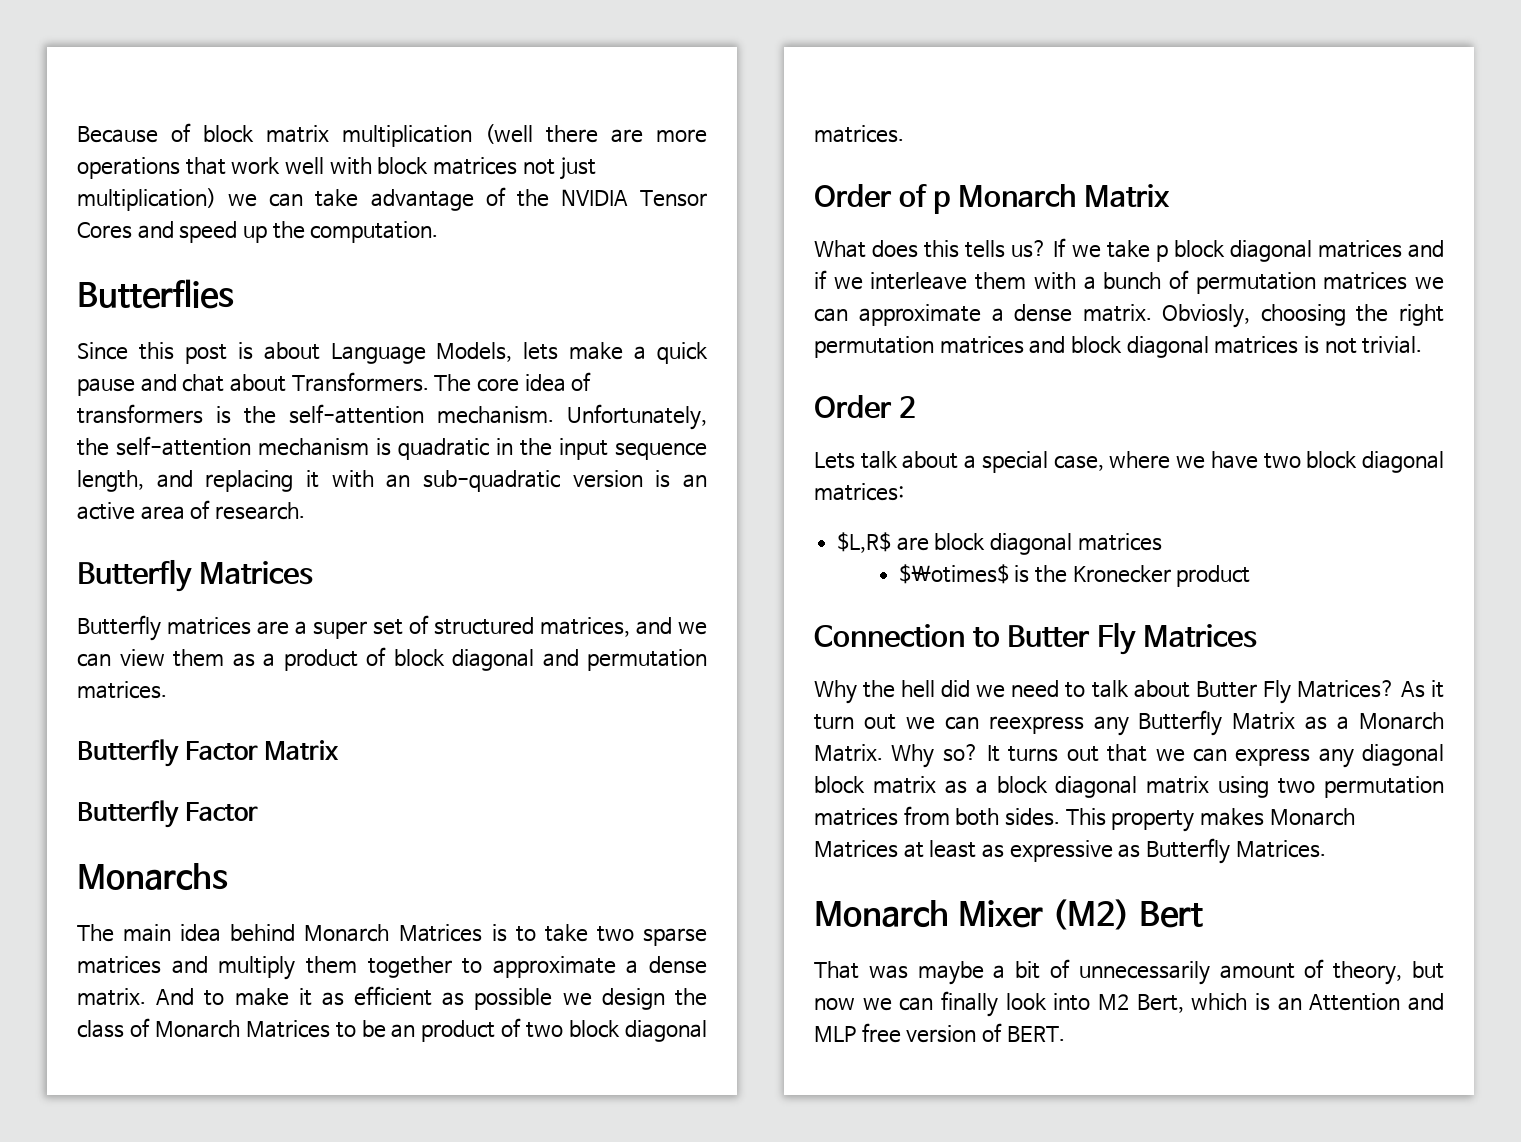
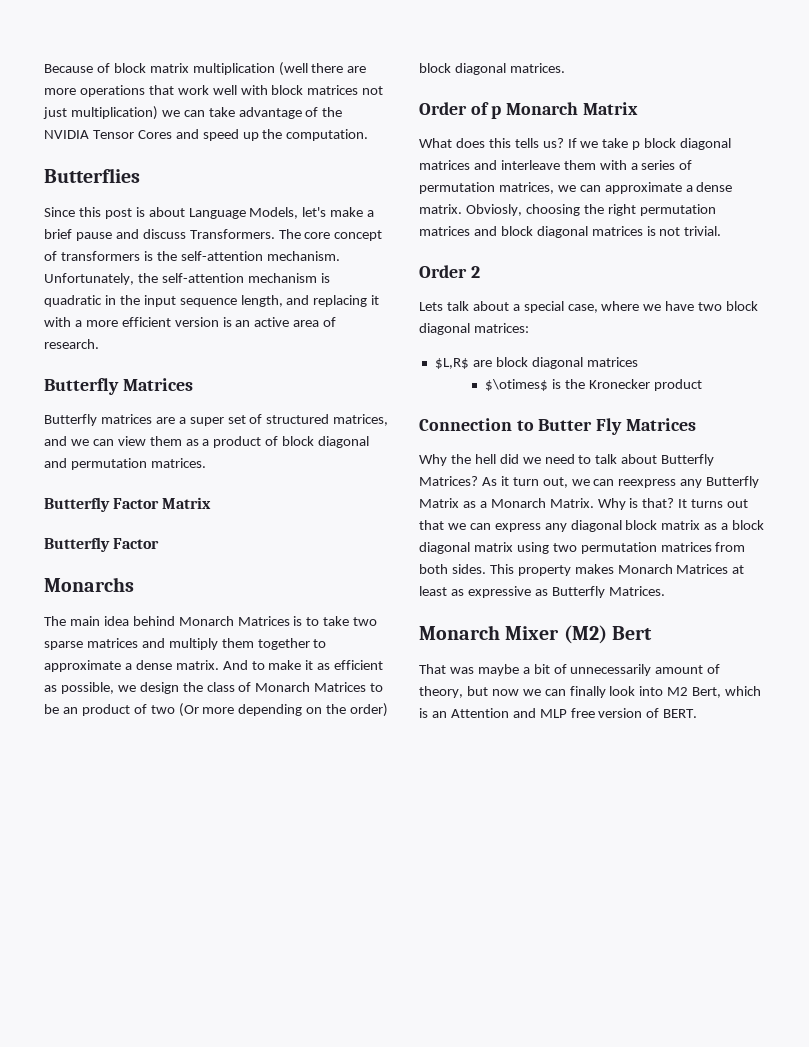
- Since this post is about Language Models, lets make a quick pause and chat about Transformers.
+ Since this post is about Language Models, let's make a brief pause and discuss Transformers.
- The core idea of transformers is the self-attention mechanism.
+ The core concept of transformers is the self-attention mechanism.
- Unfortunately, the self-attention mechanism is quadratic in the input sequence length, and replacing it with an sub-quadratic version is an active area of research.
+ Unfortunately, the self-attention mechanism is quadratic in the input sequence length, and replacing it with a more efficient version is an active area of research.
- And to make it as efficient as possible we design the class of Monarch Matrices to be an product of two block diagonal matrices.
+ And to make it as efficient as possible, we design the class of Monarch Matrices to be an product of two (Or more depending on the order) block diagonal matrices.
- If we take p block diagonal matrices and if we interleave them with a bunch of permutation matrices we can approximate a dense matrix.
+ If we take p block diagonal matrices and interleave them with a series of permutation matrices, we can approximate a dense matrix.
- Why the hell did we need to talk about Butter Fly Matrices?
+ Why the hell did we need to talk about Butterfly Matrices?
- As it turn out we can reexpress any Butterfly Matrix as a Monarch Matrix.
+ As it turn out, we can reexpress any Butterfly Matrix as a Monarch Matrix.
- Why so?
+ Why is that?

